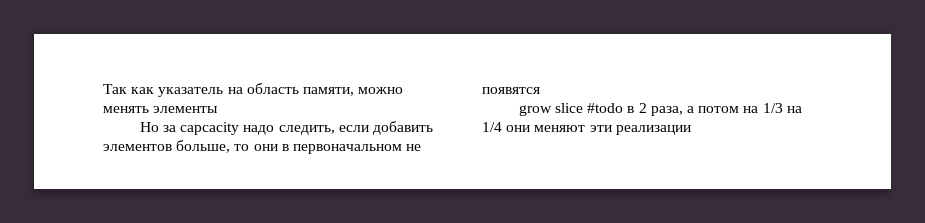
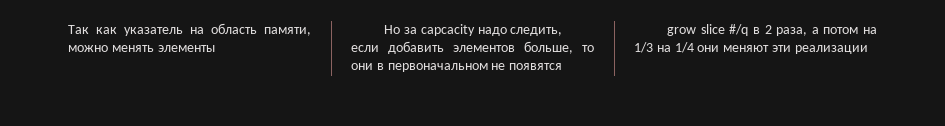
- grow slice #todo в 2 раза, а потом на 1/3 на 1/4 они меняют эти реализации
+ grow slice #/q в 2 раза, а потом на 1/3 на 1/4 они меняют эти реализации

